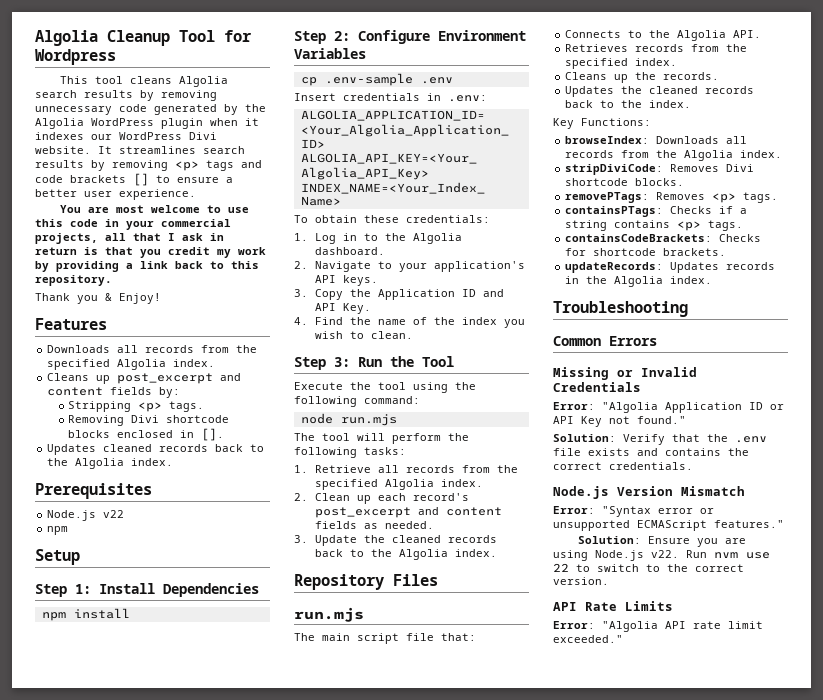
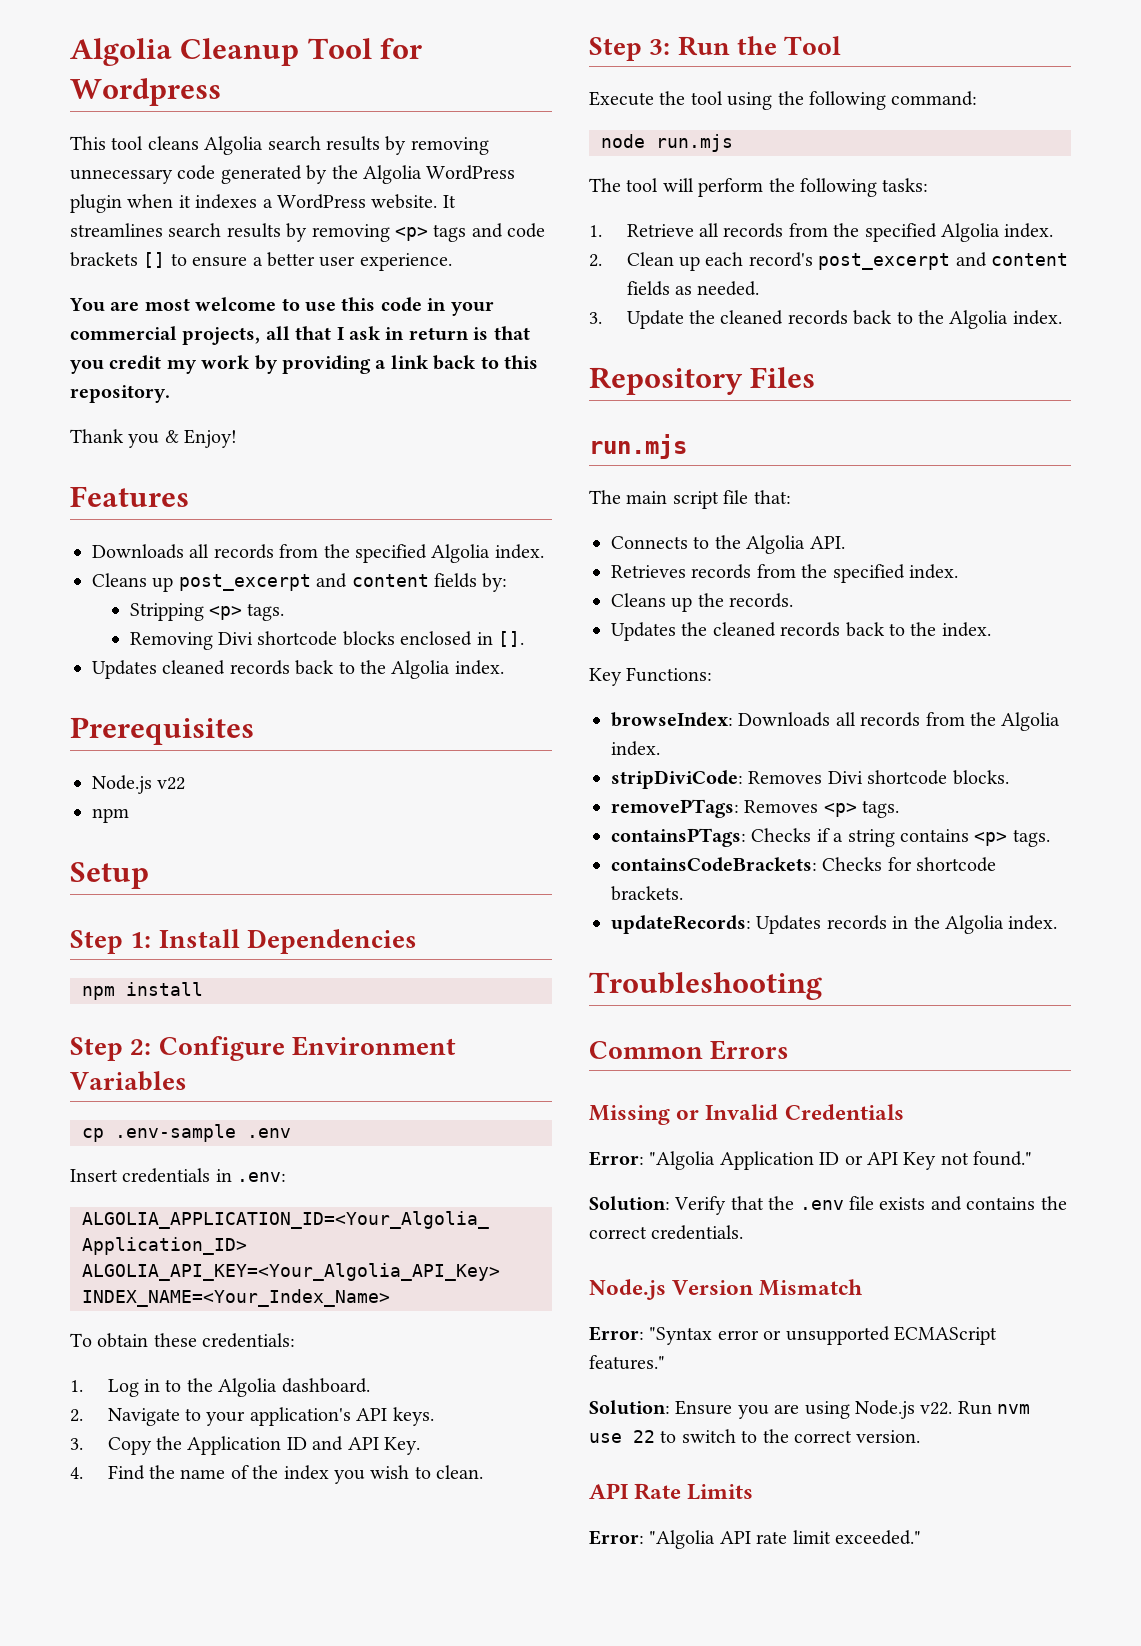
- This tool cleans Algolia search results by removing unnecessary code generated by the Algolia WordPress plugin when it indexes our WordPress Divi website.
+ This tool cleans Algolia search results by removing unnecessary code generated by the Algolia WordPress plugin when it indexes a WordPress website.

